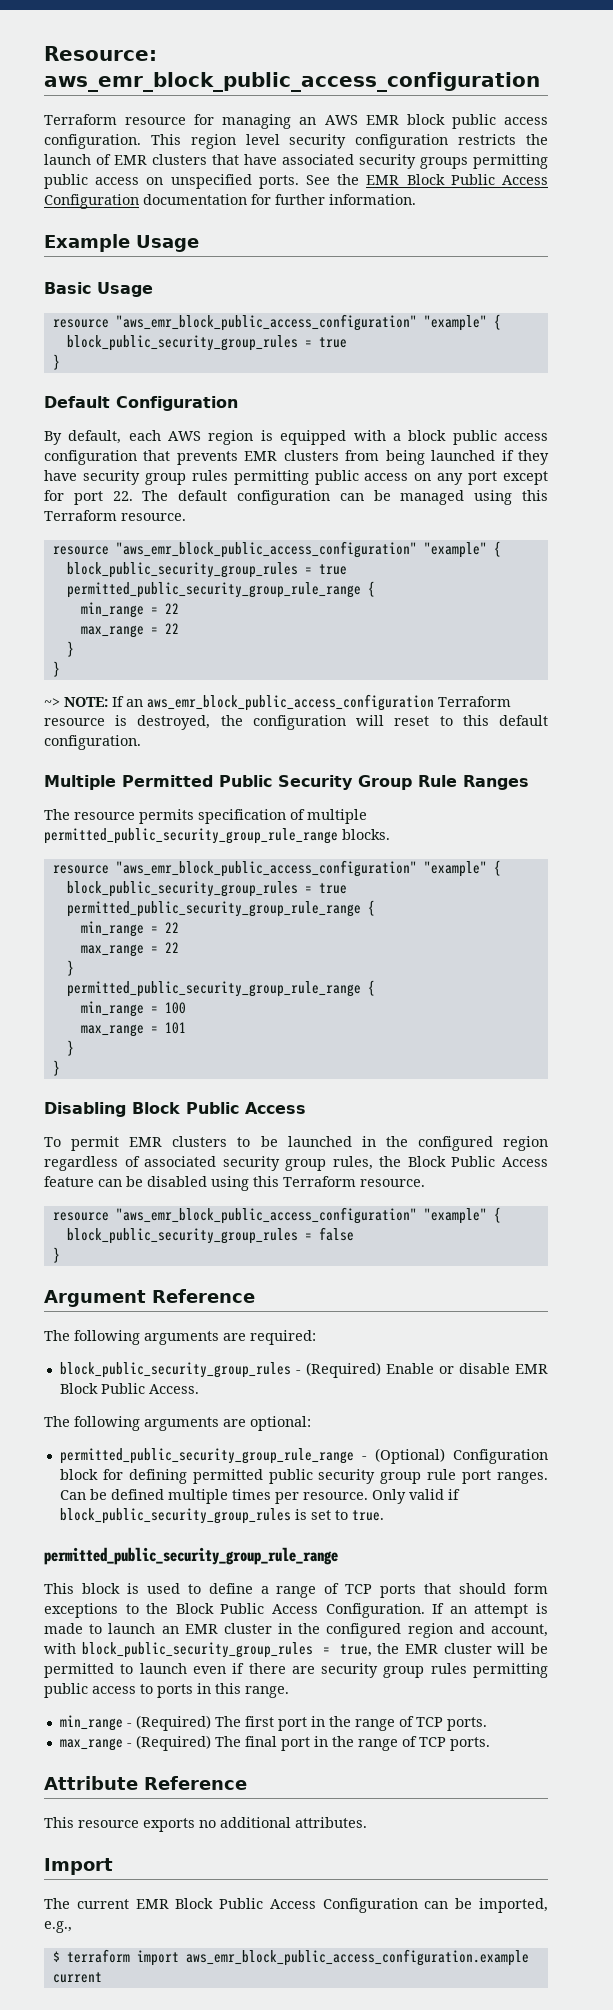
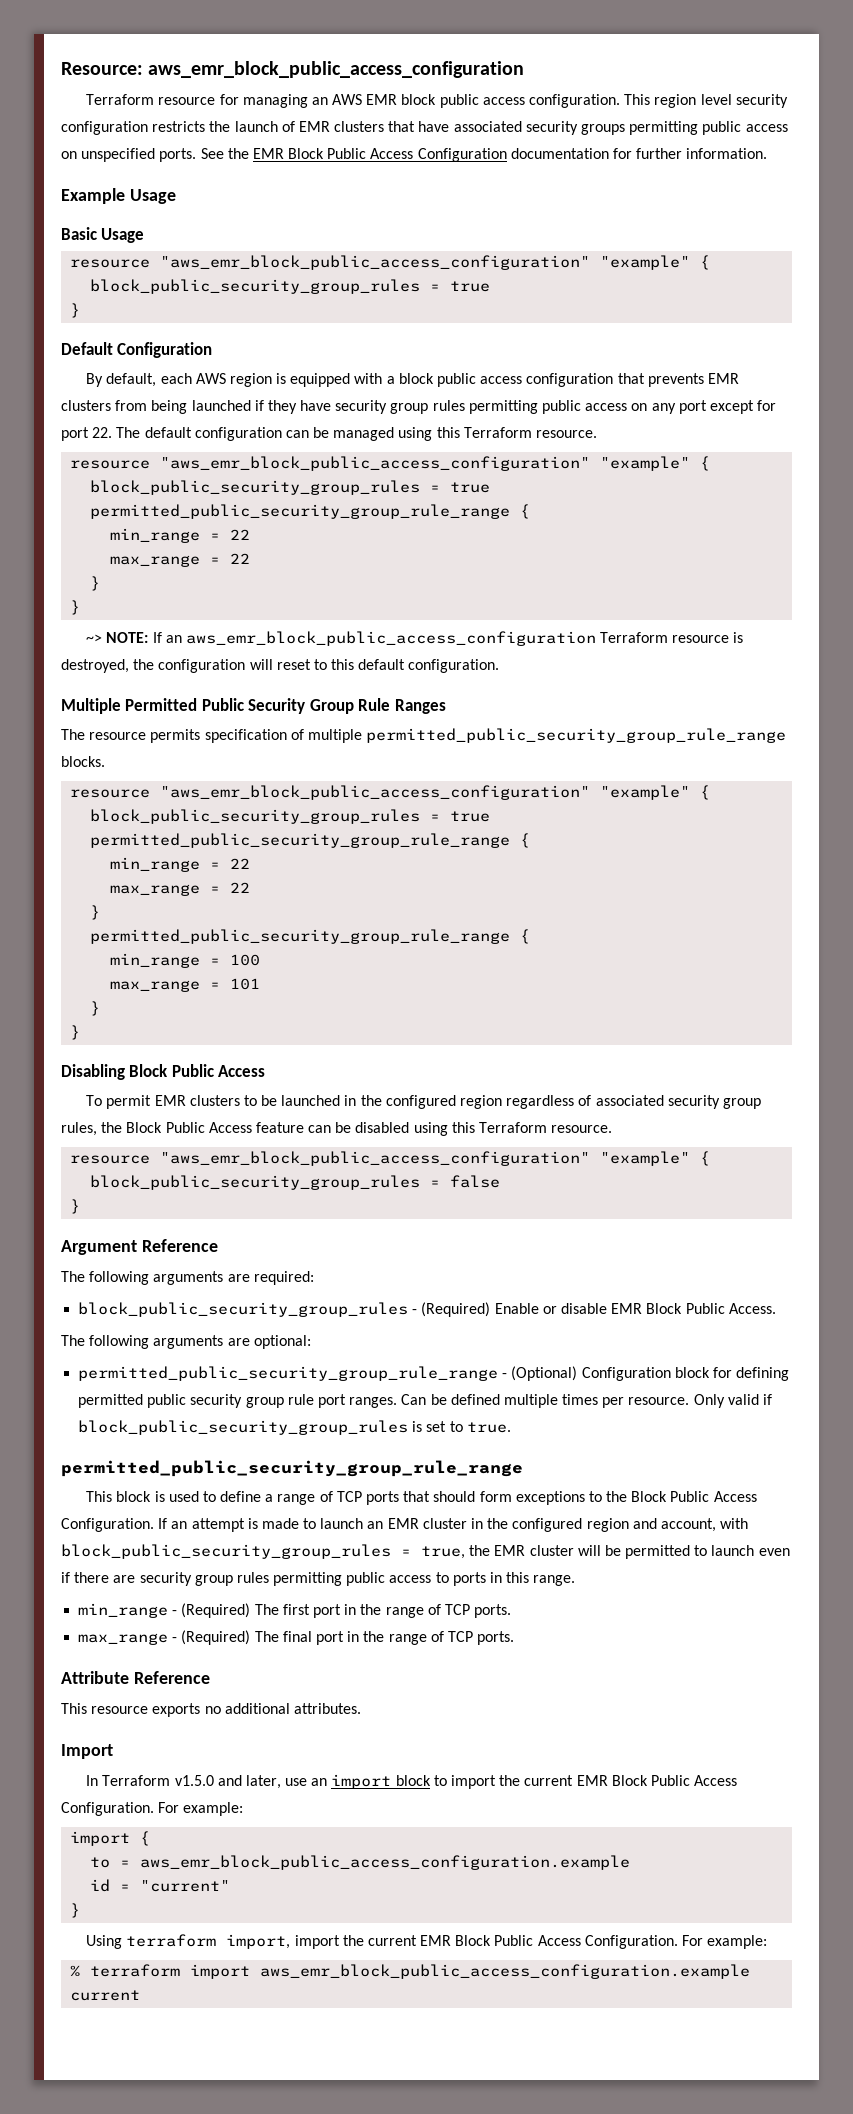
- The current EMR Block Public Access Configuration can be imported, e.g.,
- $ terraform import aws_emr_block_public_access_configuration.example current
+ In Terraform v1.5.0 and later, use an import block to import the current EMR Block Public Access Configuration. For example:
+ import {
+ to = aws_emr_block_public_access_configuration.example
+ id = "current"
+ }
+ Using terraform import, import the current EMR Block Public Access Configuration. For example:
+ % terraform import aws_emr_block_public_access_configuration.example current

